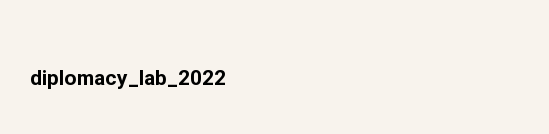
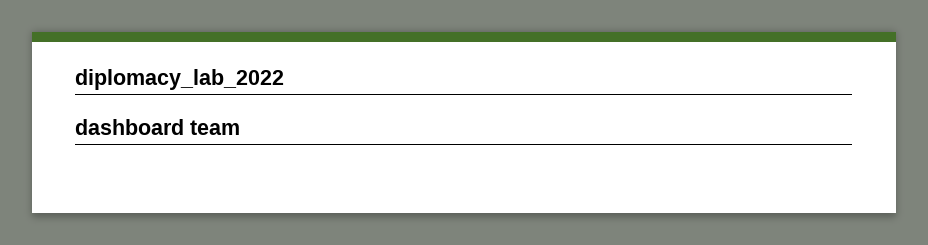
+ dashboard team

